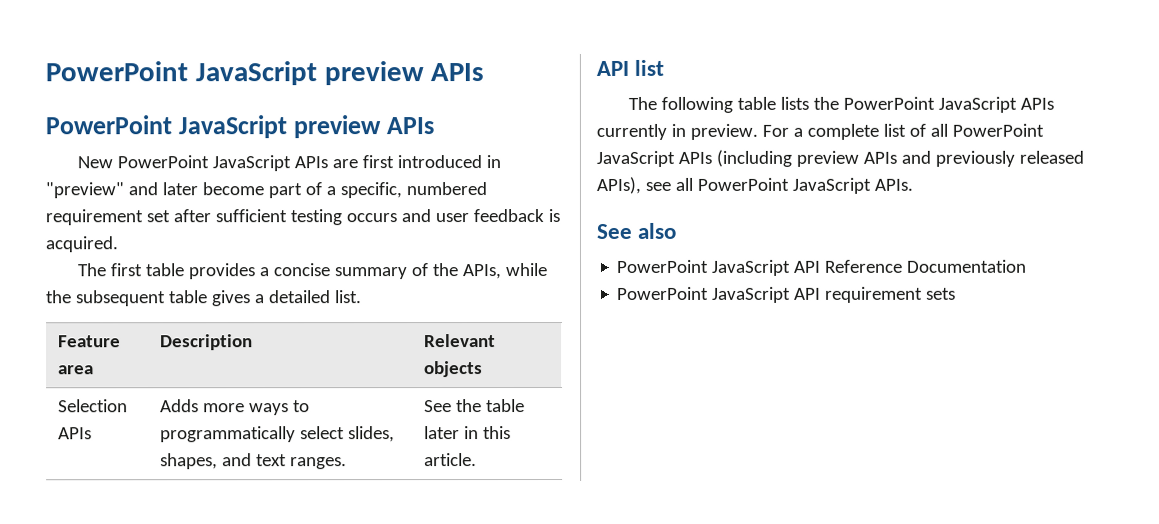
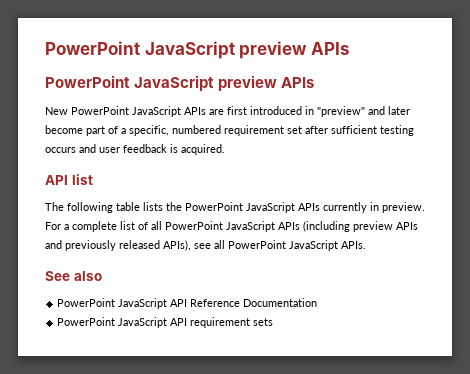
- The first table provides a concise summary of the APIs, while the subsequent table gives a detailed list.
- Feature area | Description | Relevant objects
- Selection APIs | Adds more ways to programmatically select slides, shapes, and text ranges. | See the table later in this article.

